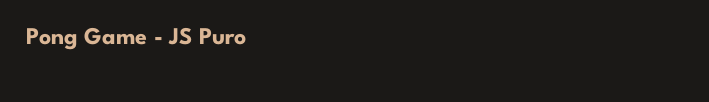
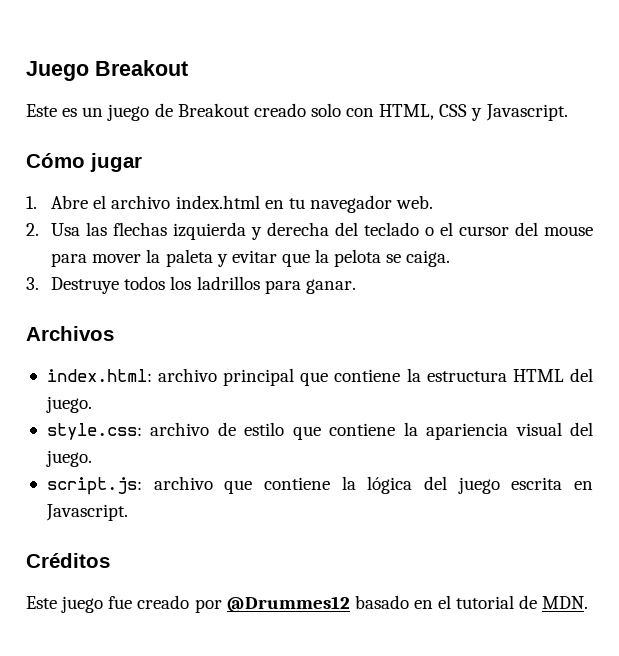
- Pong Game - JS Puro
+ Juego Breakout
+ Este es un juego de Breakout creado solo con HTML, CSS y Javascript.
+ Cómo jugar
+ 1. Abre el archivo index.html en tu navegador web.
+ 2. Usa las flechas izquierda y derecha del teclado o el cursor del mouse para mover la paleta y evitar que la pelota se caiga.
+ 3. Destruye todos los ladrillos para ganar.
+ Archivos
+ index.html: archivo principal que contiene la estructura HTML del juego.
+ style.css: archivo de estilo que contiene la apariencia visual del juego.
+ script.js: archivo que contiene la lógica del juego escrita en Javascript.
+ Créditos
+ Este juego fue creado por @Drummes12 basado en el tutorial de MDN.

